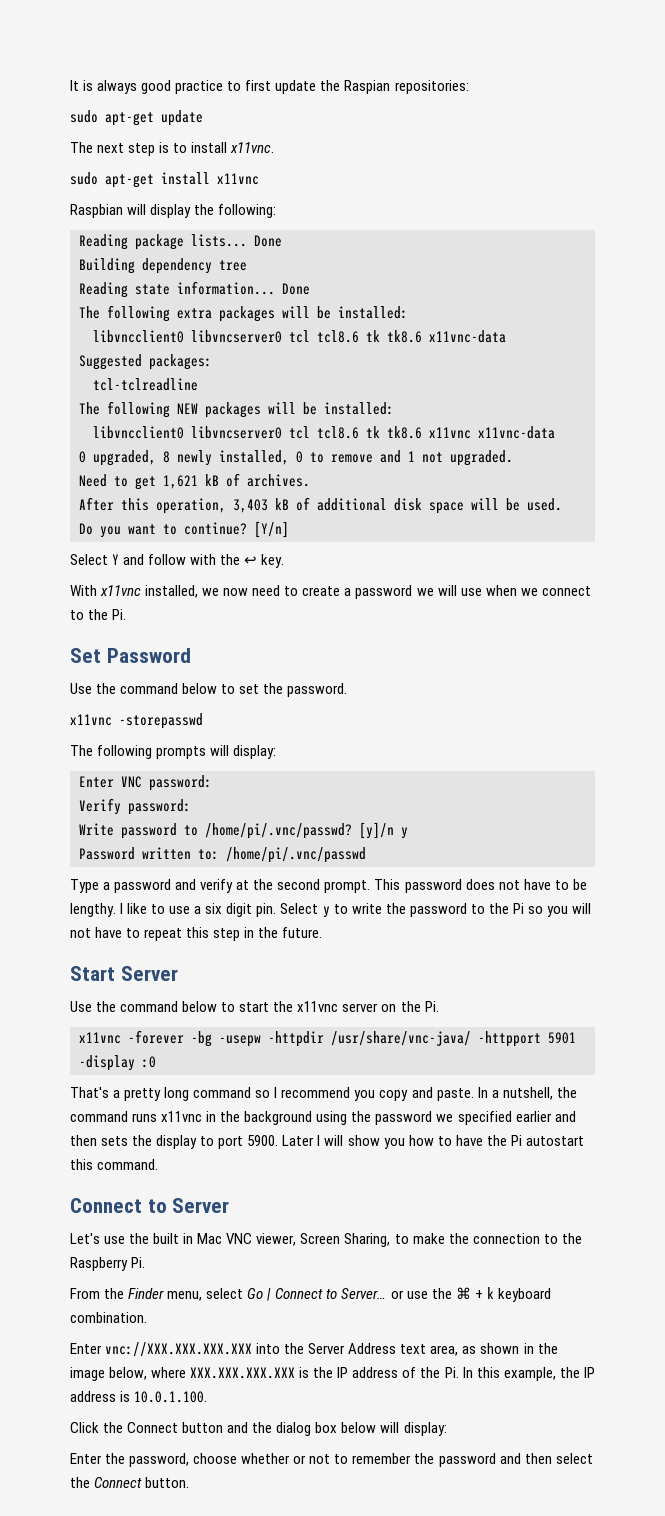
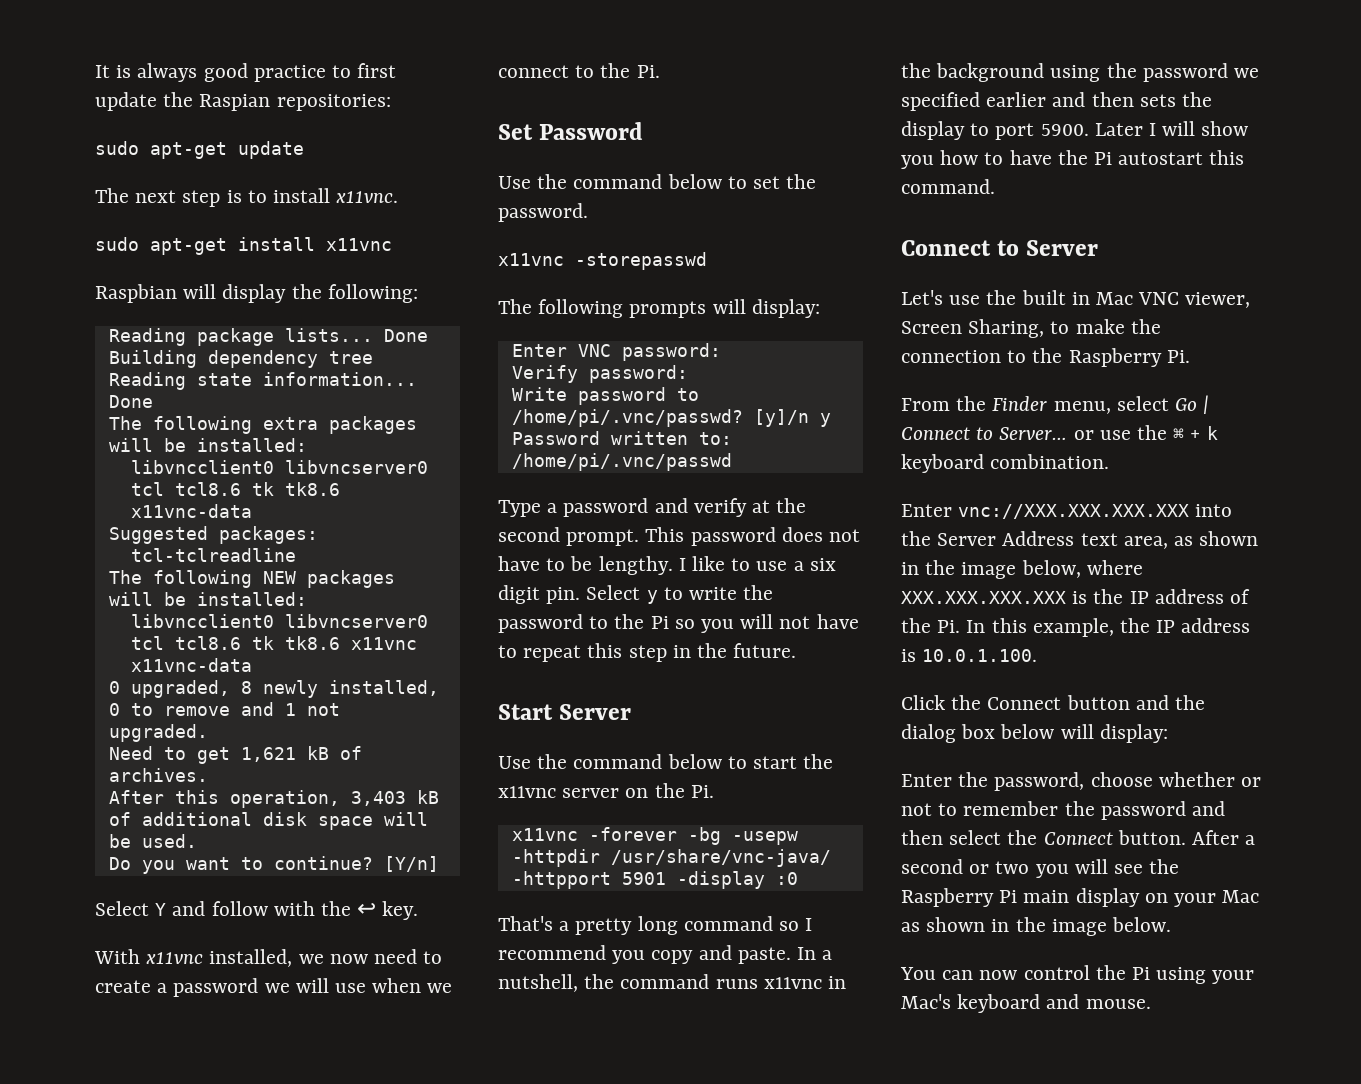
+ After a second or two you will see the Raspberry Pi main display on your Mac as shown in the image below.
+ You can now control the Pi using your Mac's keyboard and mouse.

